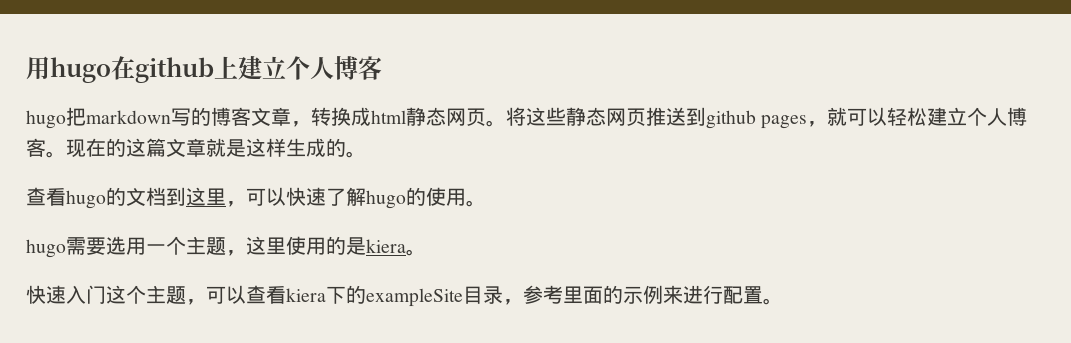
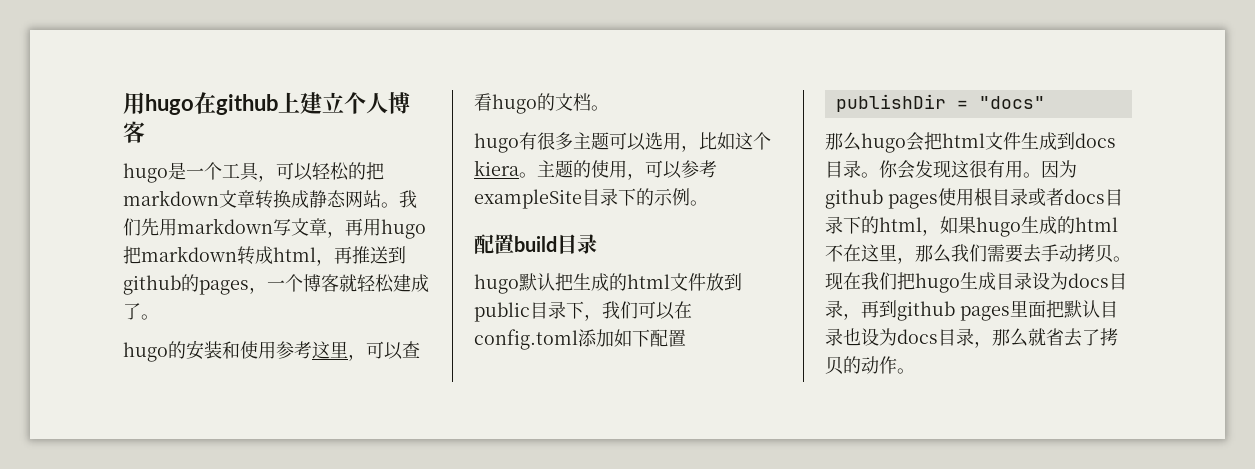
- hugo把markdown写的博客文章，转换成html静态网页。将这些静态网页推送到github pages，就可以轻松建立个人博客。现在的这篇文章就是这样生成的。
- 查看hugo的文档到这里，可以快速了解hugo的使用。
- hugo需要选用一个主题，这里使用的是kiera。
- 快速入门这个主题，可以查看kiera下的exampleSite目录，参考里面的示例来进行配置。
+ hugo是一个工具，可以轻松的把markdown文章转换成静态网站。我们先用markdown写文章，再用hugo把markdown转成html，再推送到github的pages，一个博客就轻松建成了。
+ hugo的安装和使用参考这里，可以查看hugo的文档。
+ hugo有很多主题可以选用，比如这个kiera。主题的使用，可以参考exampleSite目录下的示例。
+ 配置build目录
+ hugo默认把生成的html文件放到public目录下，我们可以在config.toml添加如下配置
+ publishDir = "docs"
+ 那么hugo会把html文件生成到docs目录。你会发现这很有用。因为github pages使用根目录或者docs目录下的html，如果hugo生成的html不在这里，那么我们需要去手动拷贝。现在我们把hugo生成目录设为docs目录，再到github pages里面把默认目录也设为docs目录，那么就省去了拷贝的动作。

